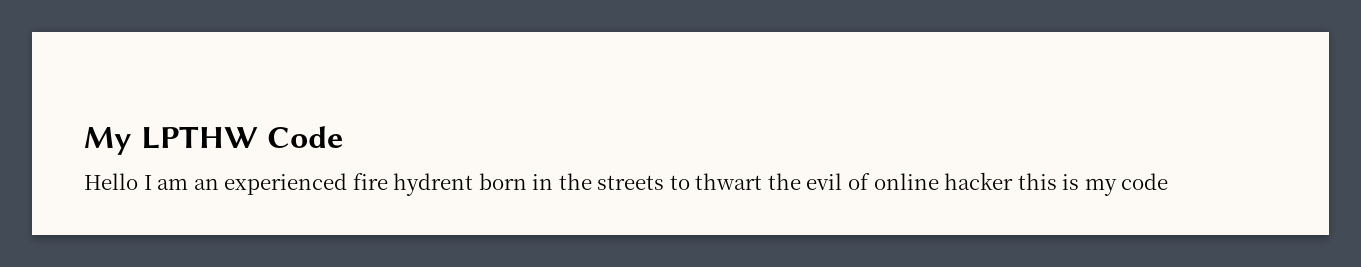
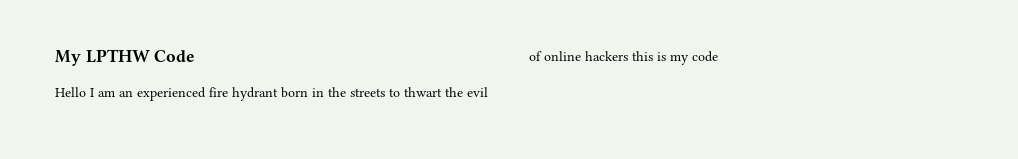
- Hello I am an experienced fire hydrent born in the streets to thwart the evil of online hacker this is my code
+ Hello I am an experienced fire hydrant born in the streets to thwart the evil of online hackers this is my code

